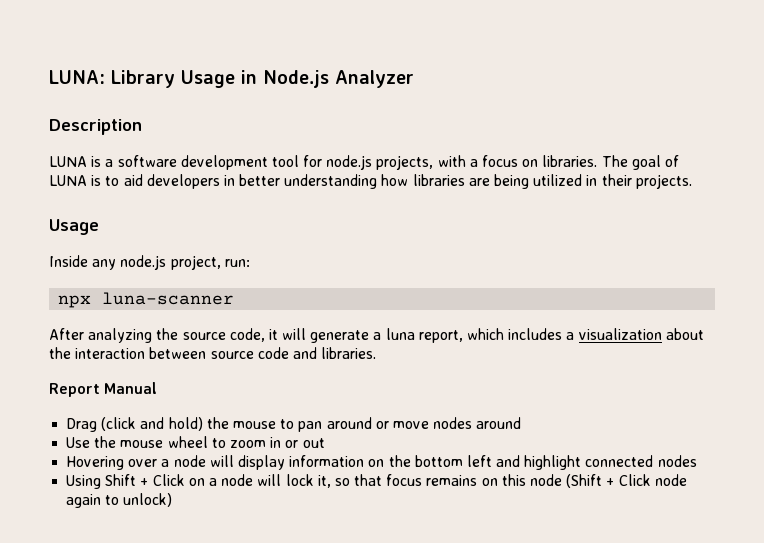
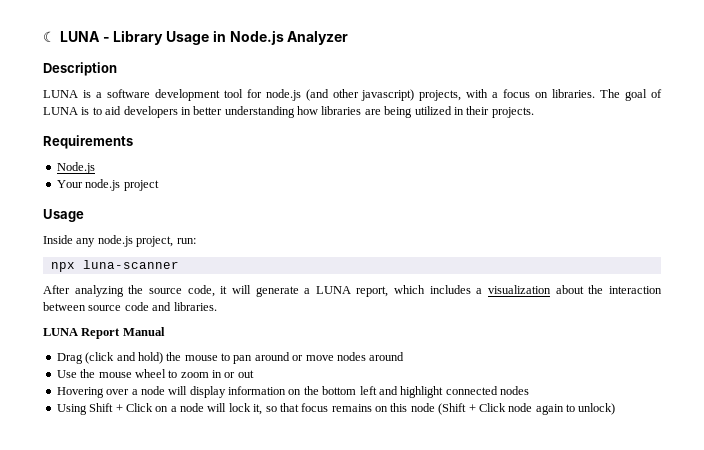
- LUNA: Library Usage in Node.js Analyzer
+ ☾ LUNA - Library Usage in Node.js Analyzer
- LUNA is a software development tool for node.js projects, with a focus on libraries.
+ LUNA is a software development tool for node.js (and other javascript) projects, with a focus on libraries.
+ Requirements
+ Node.js
+ Your node.js project
- After analyzing the source code, it will generate a luna report, which includes a visualization about the interaction between source code and libraries.
+ After analyzing the source code, it will generate a LUNA report, which includes a visualization about the interaction between source code and libraries.
- Report Manual
+ LUNA Report Manual

